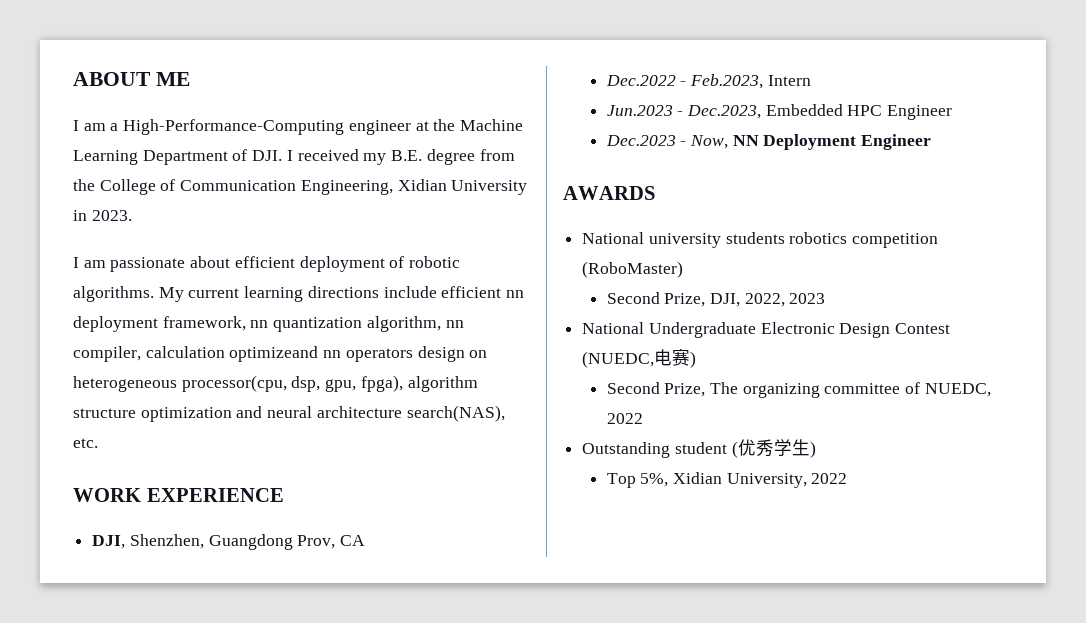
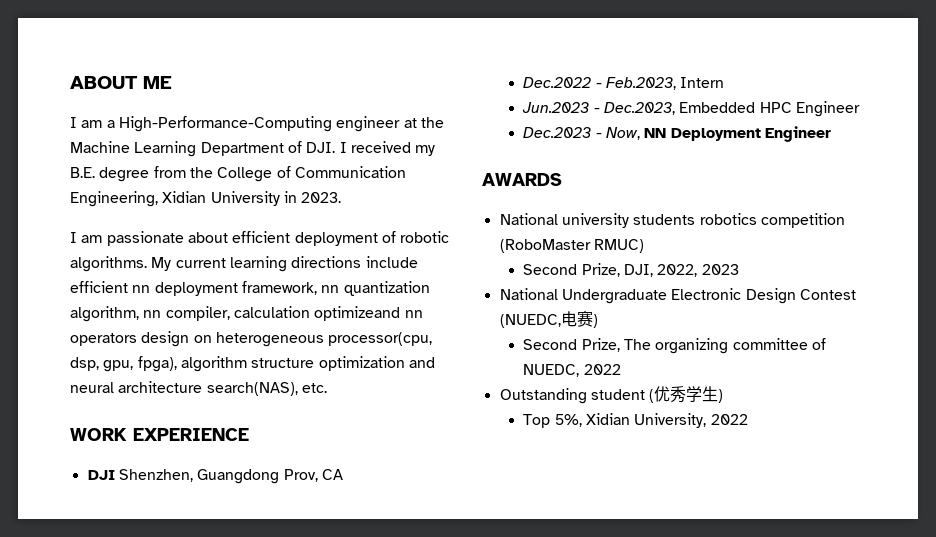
- DJI, Shenzhen, Guangdong Prov, CA
+ DJI Shenzhen, Guangdong Prov, CA
- National university students robotics competition (RoboMaster)
+ National university students robotics competition (RoboMaster RMUC)

